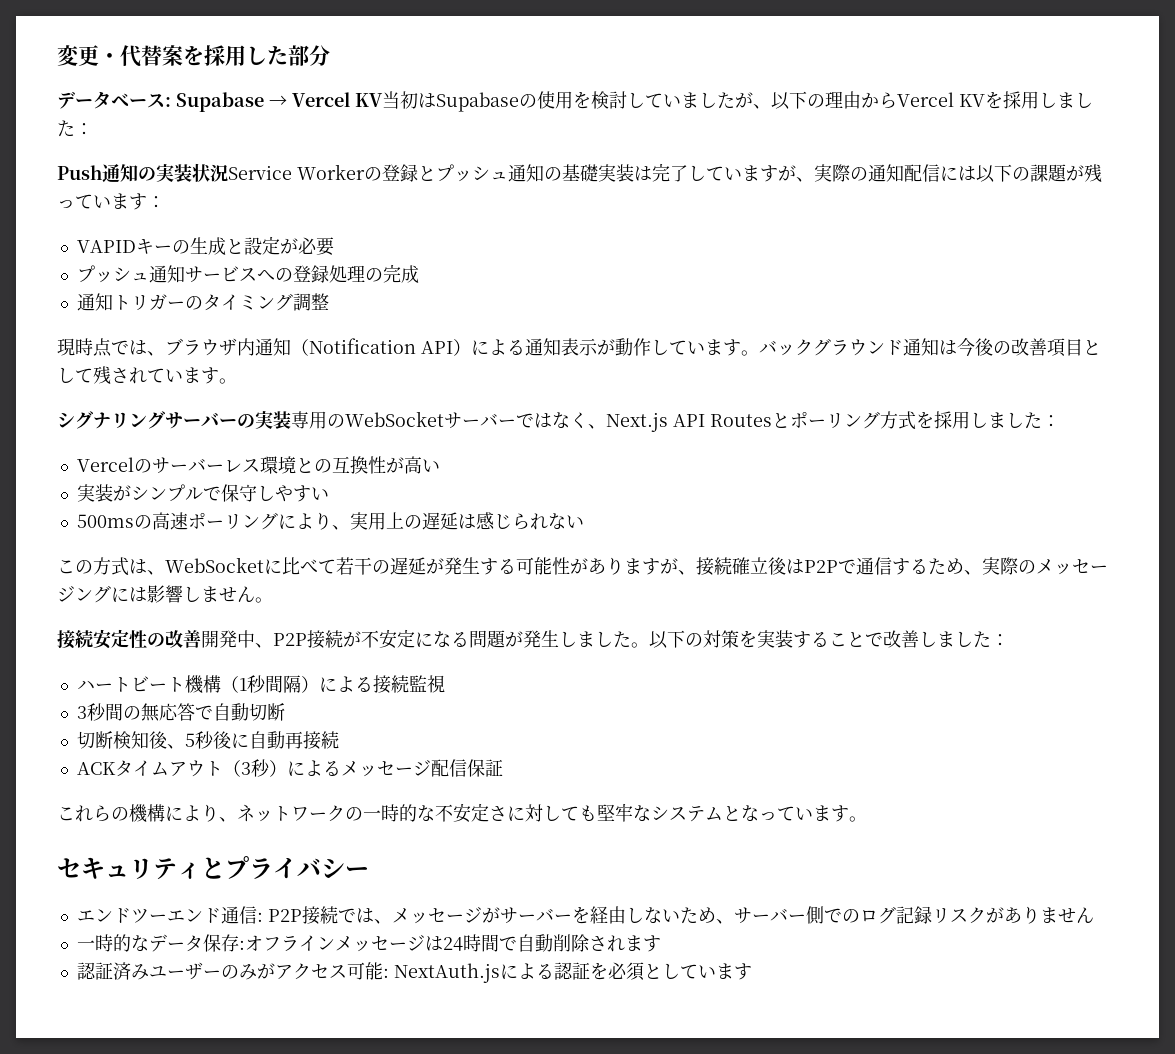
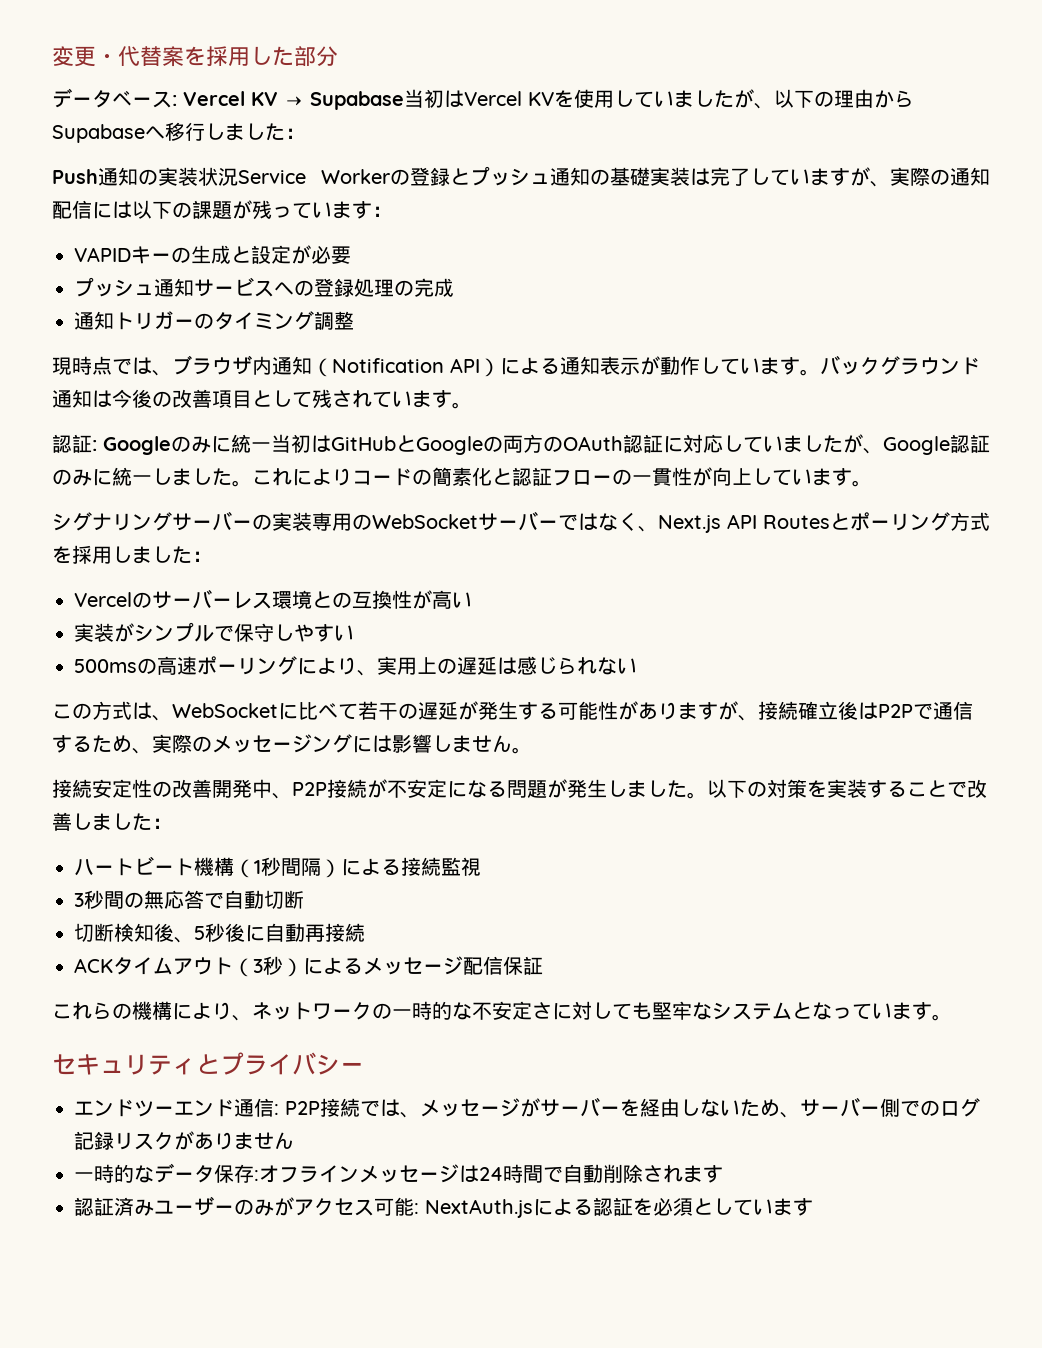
- データベース: Supabase → Vercel KV当初はSupabaseの使用を検討していましたが、以下の理由からVercel KVを採用しました：
+ データベース: Vercel KV → Supabase当初はVercel KVを使用していましたが、以下の理由からSupabaseへ移行しました：
+ 認証: Googleのみに統一当初はGitHubとGoogleの両方のOAuth認証に対応していましたが、Google認証のみに統一しました。これによりコードの簡素化と認証フローの一貫性が向上しています。

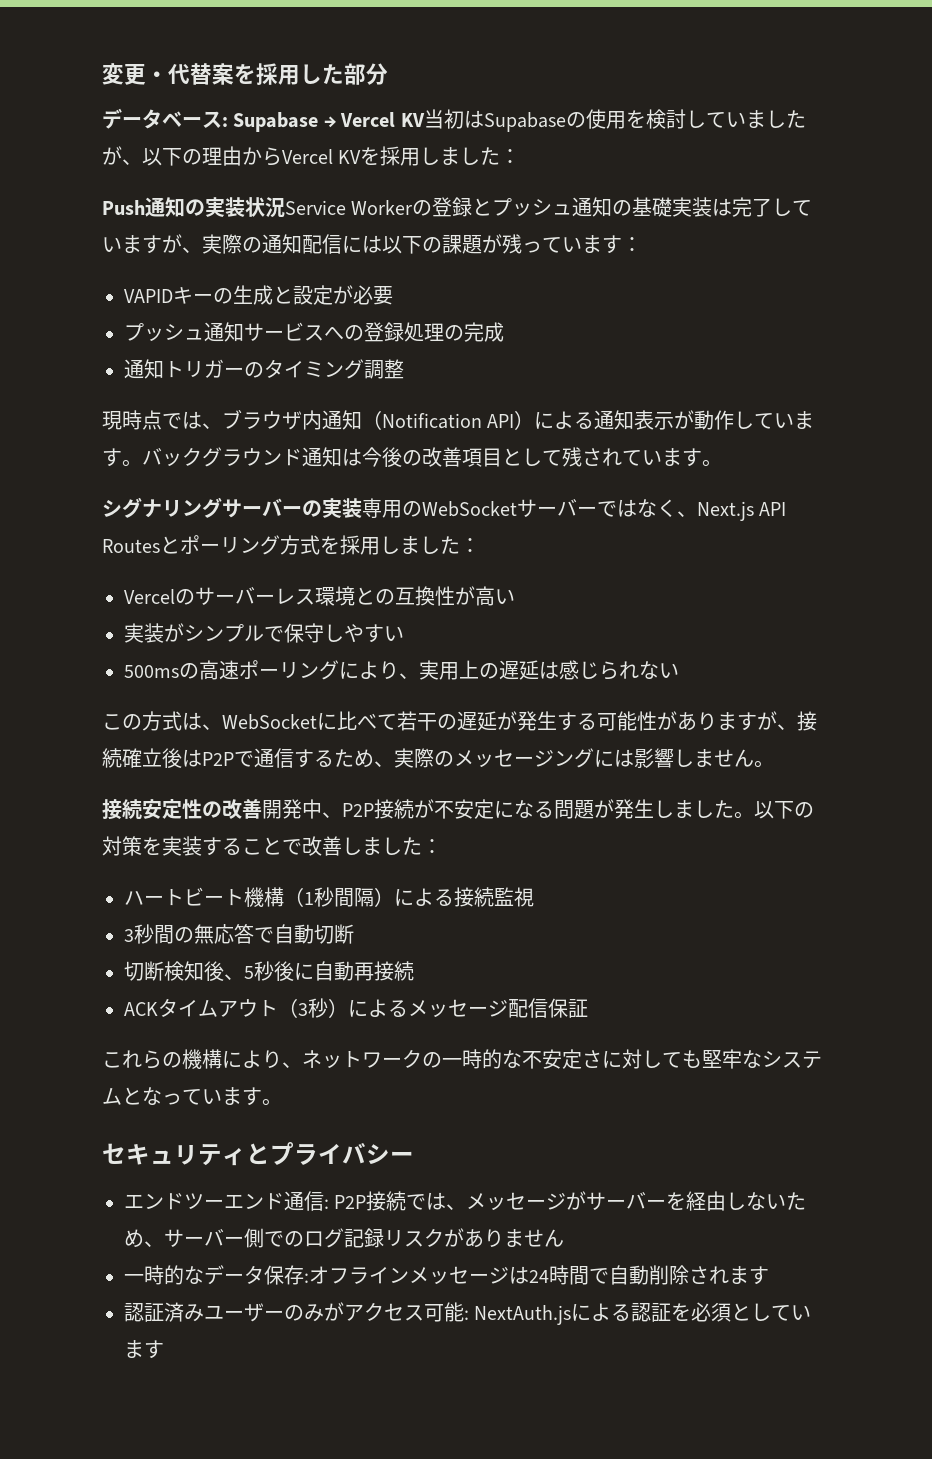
- データベース: Vercel KV → Supabase当初はVercel KVを使用していましたが、以下の理由からSupabaseへ移行しました：
+ データベース: Supabase → Vercel KV当初はSupabaseの使用を検討していましたが、以下の理由からVercel KVを採用しました：
- 認証: Googleのみに統一当初はGitHubとGoogleの両方のOAuth認証に対応していましたが、Google認証のみに統一しました。これによりコードの簡素化と認証フローの一貫性が向上しています。

